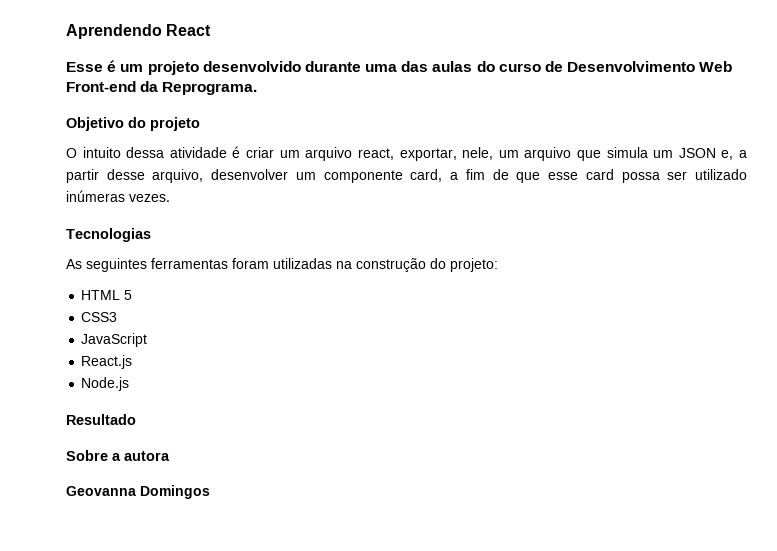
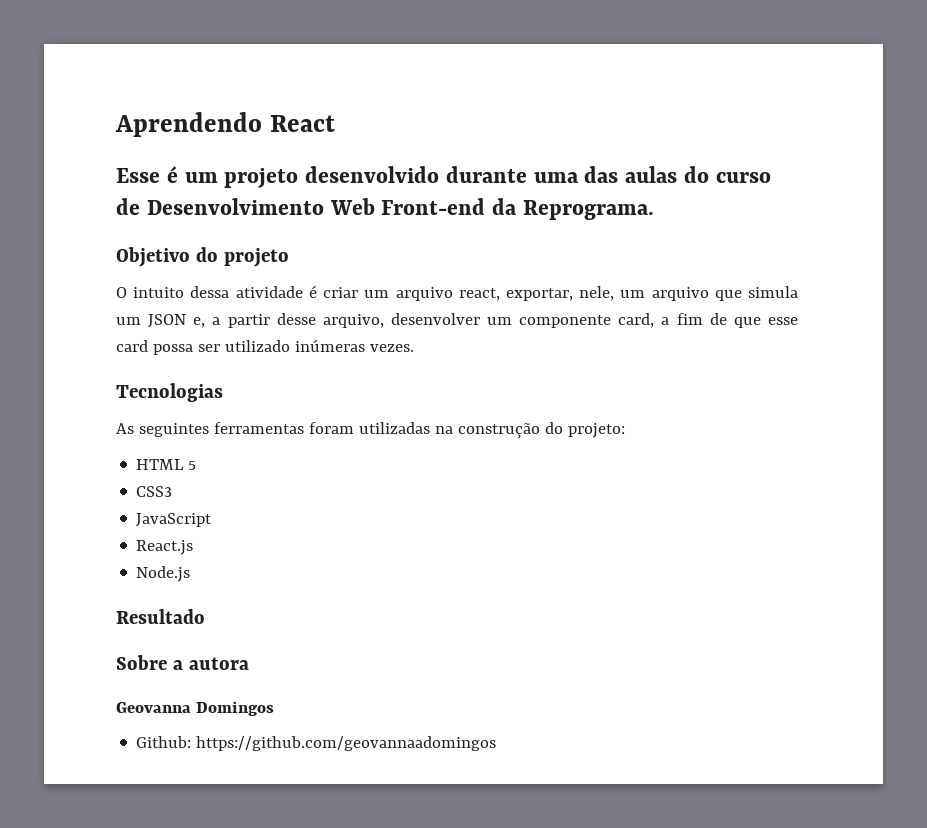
+ Github: https://github.com/geovannaadomingos

